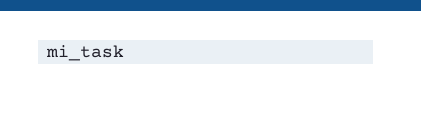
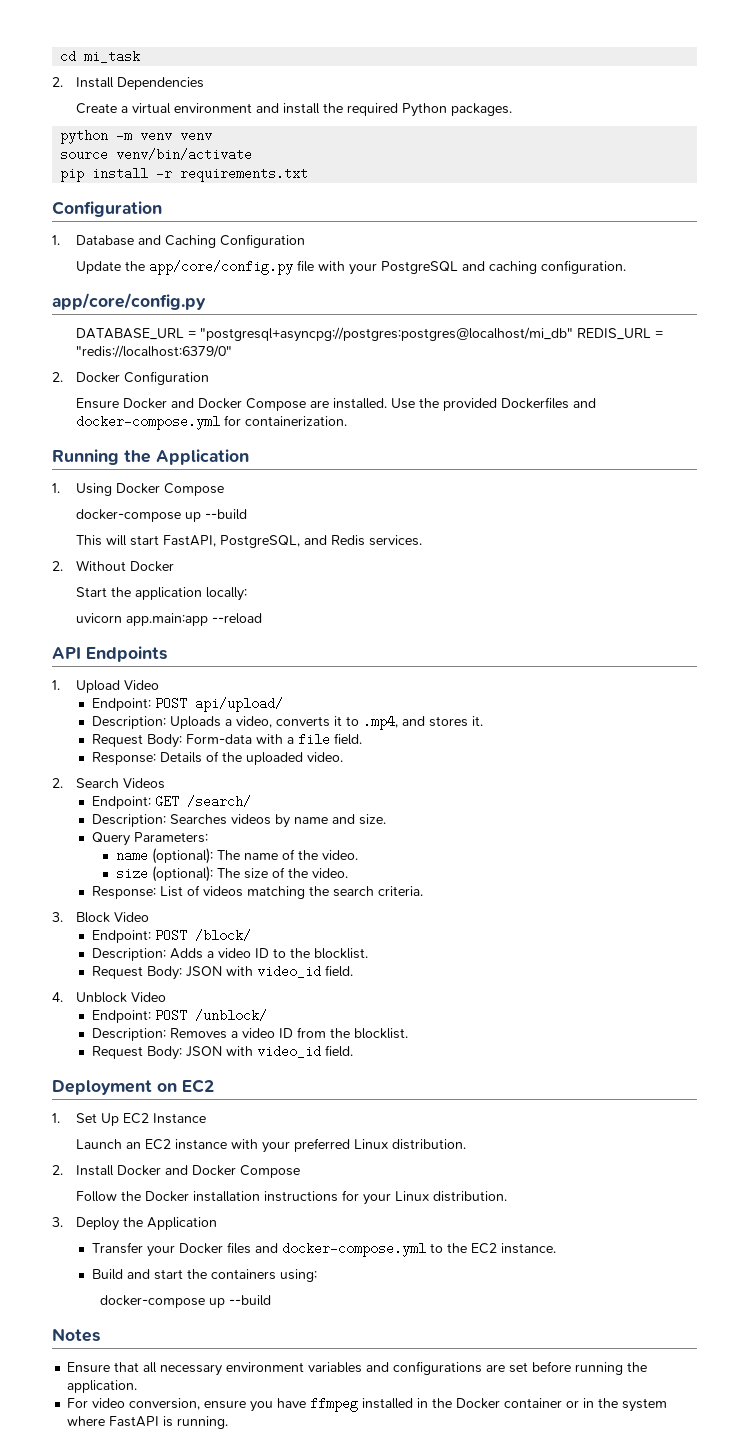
- mi_task
+ cd mi_task
+ 2. Install Dependencies
+ Create a virtual environment and install the required Python packages.
+ python -m venv venv
+ source venv/bin/activate
+ pip install -r requirements.txt
+ Configuration
+ 1. Database and Caching Configuration
+ Update the app/core/config.py file with your PostgreSQL and caching configuration.
+ app/core/config.py
+ DATABASE_URL = "postgresql+asyncpg://postgres:postgres@localhost/mi_db" REDIS_URL = "redis://localhost:6379/0"
+ 2. Docker Configuration
+ Ensure Docker and Docker Compose are installed. Use the provided Dockerfiles and docker-compose.yml for containerization.
+ Running the Application
+ 1. Using Docker Compose
+ docker-compose up --build
+ This will start FastAPI, PostgreSQL, and Redis services.
+ 2. Without Docker
+ Start the application locally:
+ uvicorn app.main:app --reload
+ API Endpoints
+ 1. Upload Video
+ Endpoint: POST api/upload/
+ Description: Uploads a video, converts it to .mp4, and stores it.
+ Request Body: Form-data with a file field.
+ Response: Details of the uploaded video.
+ 2. Search Videos
+ Endpoint: GET /search/
+ Description: Searches videos by name and size.
+ Query Parameters:
+ name (optional): The name of the video.
+ size (optional): The size of the video.
+ Response: List of videos matching the search criteria.
+ 3. Block Video
+ Endpoint: POST /block/
+ Description: Adds a video ID to the blocklist.
+ Request Body: JSON with video_id field.
+ 4. Unblock Video
+ Endpoint: POST /unblock/
+ Description: Removes a video ID from the blocklist.
+ Request Body: JSON with video_id field.
+ Deployment on EC2
+ 1. Set Up EC2 Instance
+ Launch an EC2 instance with your preferred Linux distribution.
+ 2. Install Docker and Docker Compose
+ Follow the Docker installation instructions for your Linux distribution.
+ 3. Deploy the Application
+ Transfer your Docker files and docker-compose.yml to the EC2 instance.
+ Build and start the containers using:
+ docker-compose up --build
+ Notes
+ Ensure that all necessary environment variables and configurations are set before running the application.
+ For video conversion, ensure you have ffmpeg installed in the Docker container or in the system where FastAPI is running.

